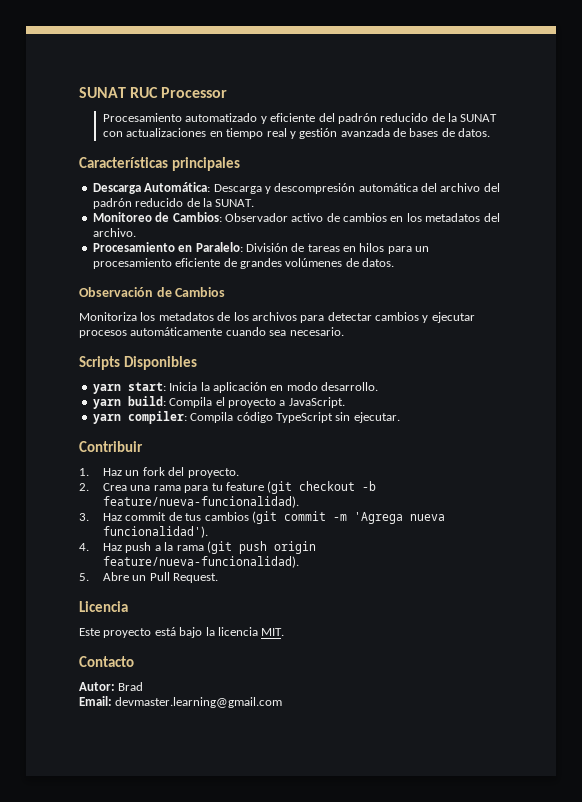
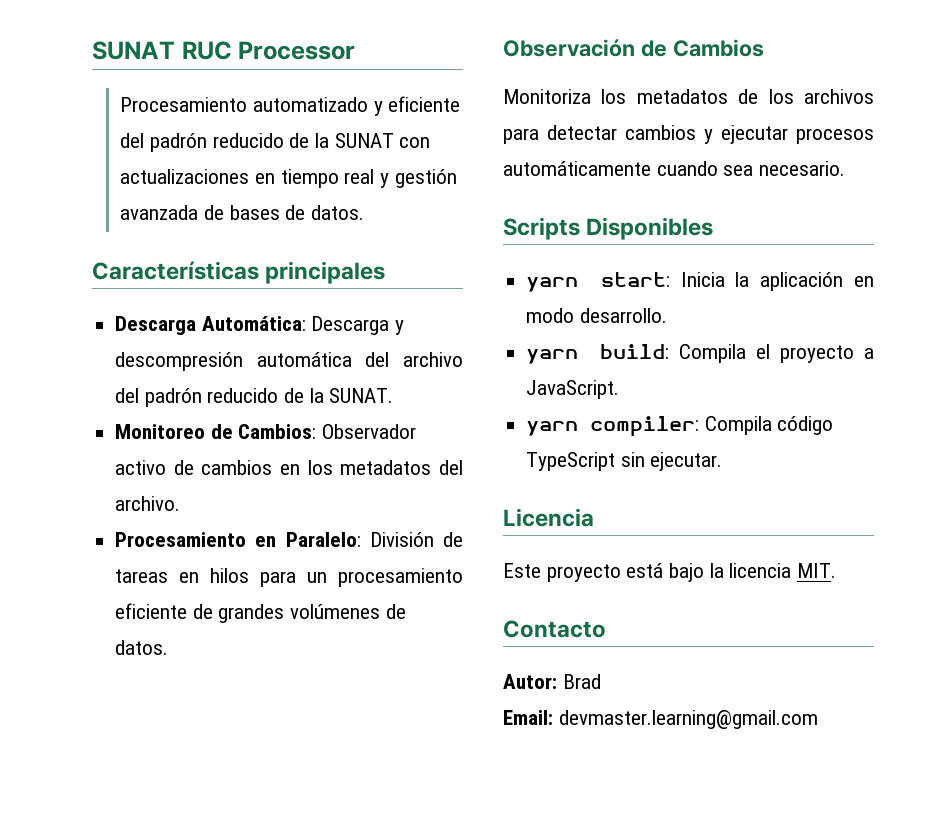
- Contribuir
- 1. Haz un fork del proyecto.
- 2. Crea una rama para tu feature (git checkout -b feature/nueva-funcionalidad).
- 3. Haz commit de tus cambios (git commit -m 'Agrega nueva funcionalidad').
- 4. Haz push a la rama (git push origin feature/nueva-funcionalidad).
- 5. Abre un Pull Request.

